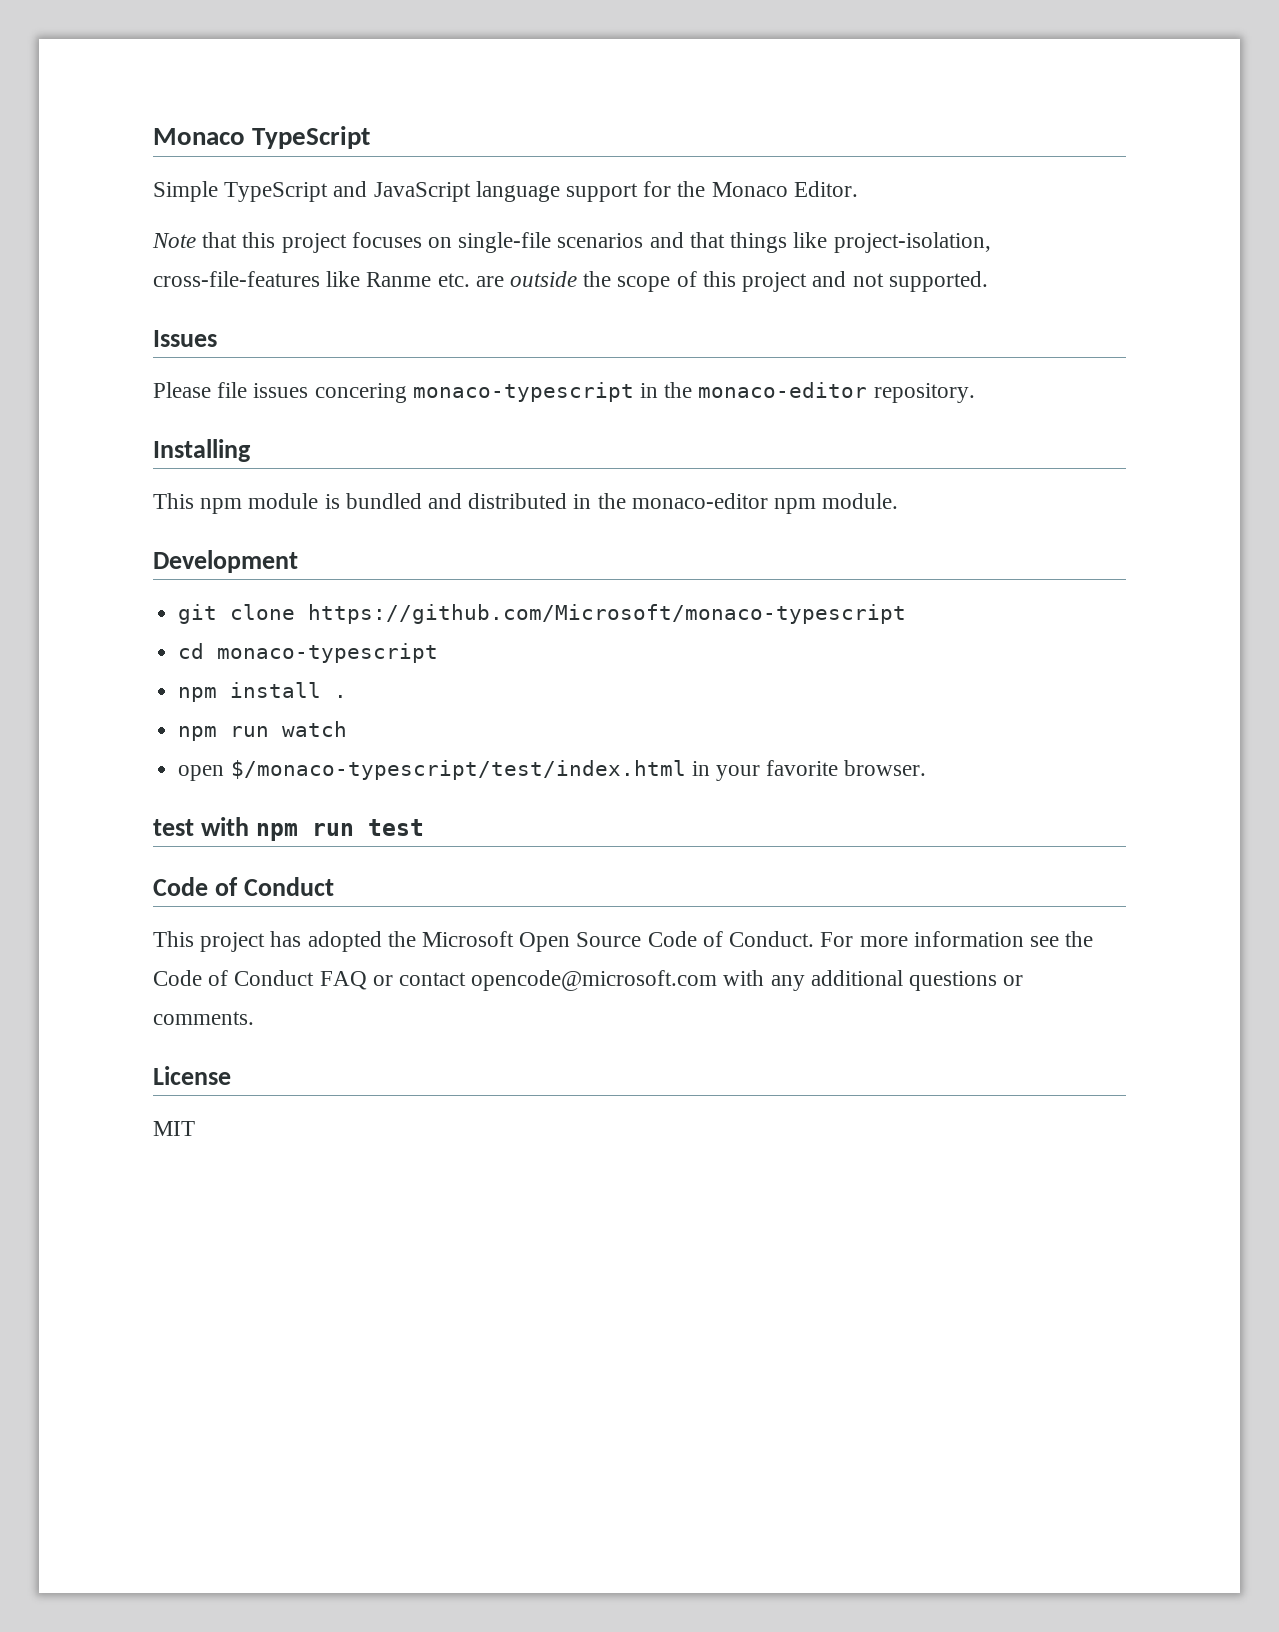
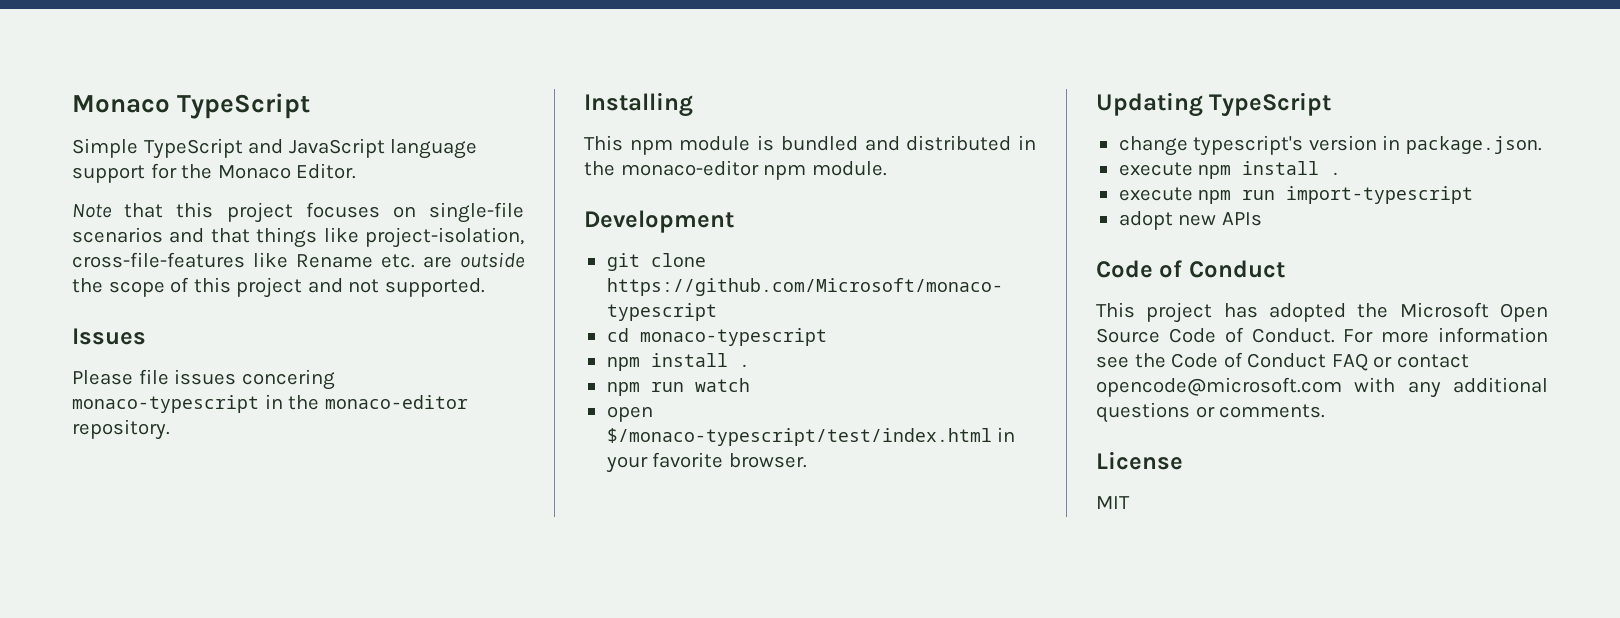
- Note that this project focuses on single-file scenarios and that things like project-isolation, cross-file-features like Ranme etc. are outside the scope of this project and not supported.
+ Note that this project focuses on single-file scenarios and that things like project-isolation, cross-file-features like Rename etc. are outside the scope of this project and not supported.
- test with npm run test
+ Updating TypeScript
+ change typescript's version in package.json.
+ execute npm install .
+ execute npm run import-typescript
+ adopt new APIs

